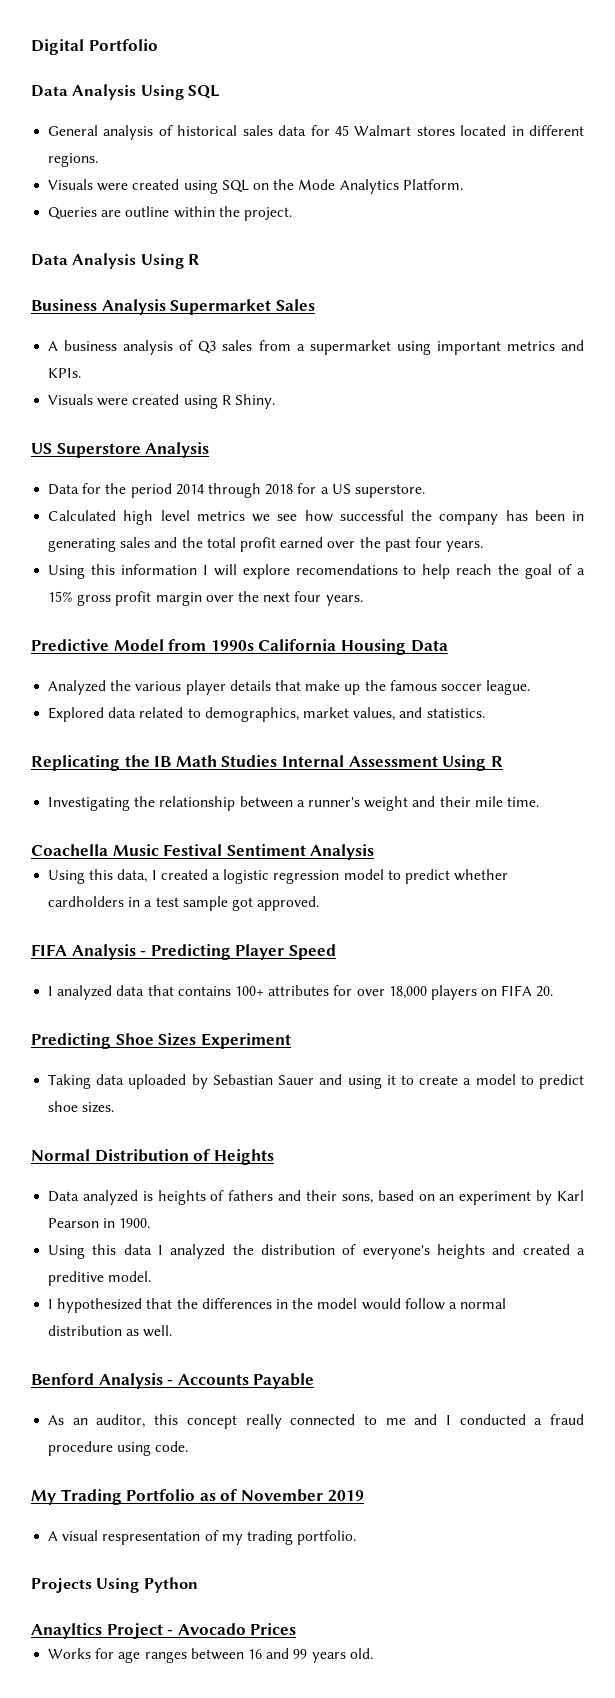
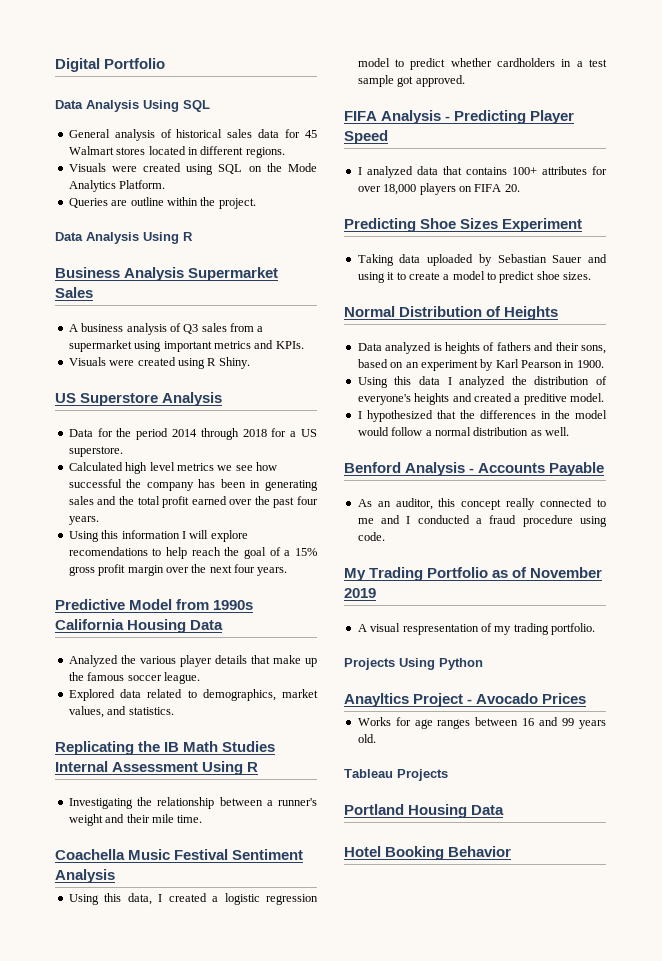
+ Tableau Projects
+ Portland Housing Data
+ Hotel Booking Behavior

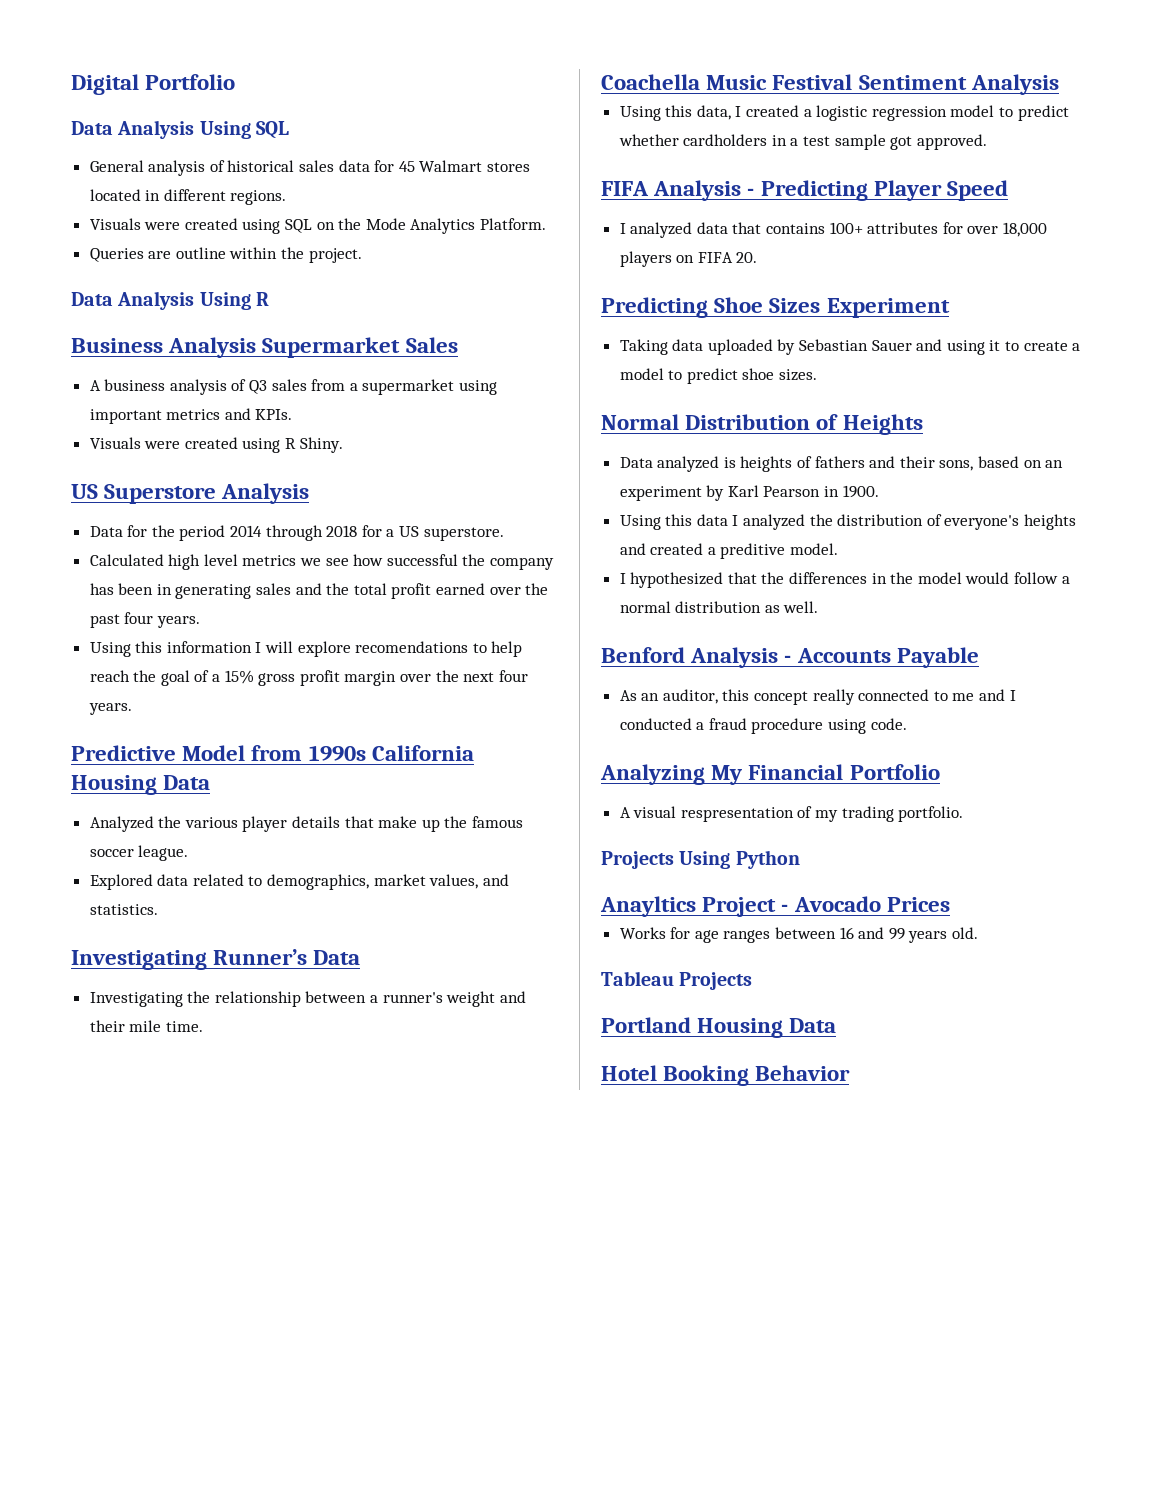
- Replicating the IB Math Studies Internal Assessment Using R
+ Investigating Runner’s Data
- My Trading Portfolio as of November 2019
+ Analyzing My Financial Portfolio

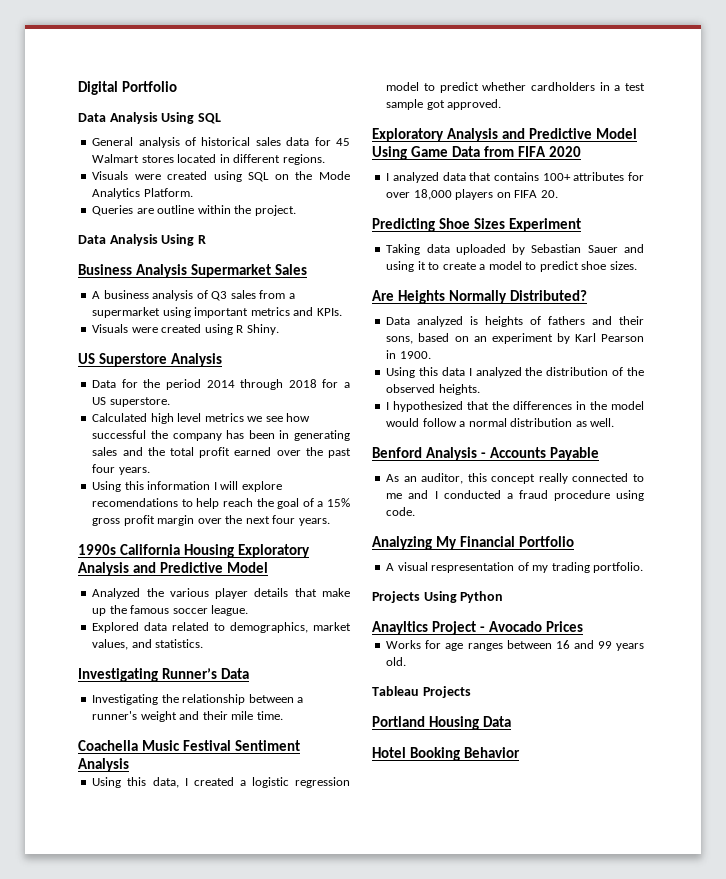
- Predictive Model from 1990s California Housing Data
+ 1990s California Housing Exploratory Analysis and Predictive Model
- FIFA Analysis - Predicting Player Speed
+ Exploratory Analysis and Predictive Model Using Game Data from FIFA 2020
- Normal Distribution of Heights
+ Are Heights Normally Distributed?
- Using this data I analyzed the distribution of everyone's heights and created a preditive model.
+ Using this data I analyzed the distribution of the observed heights.

